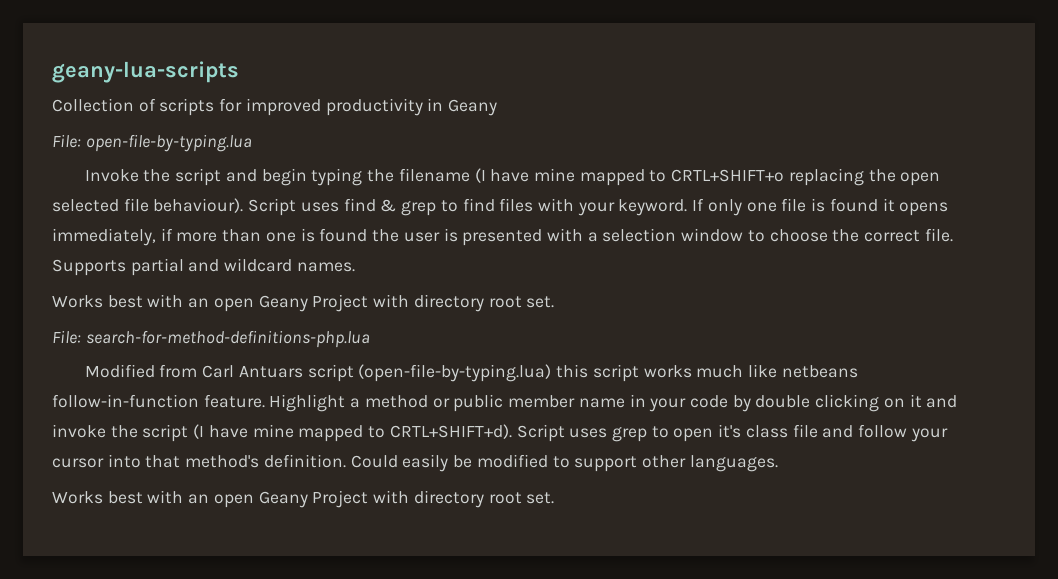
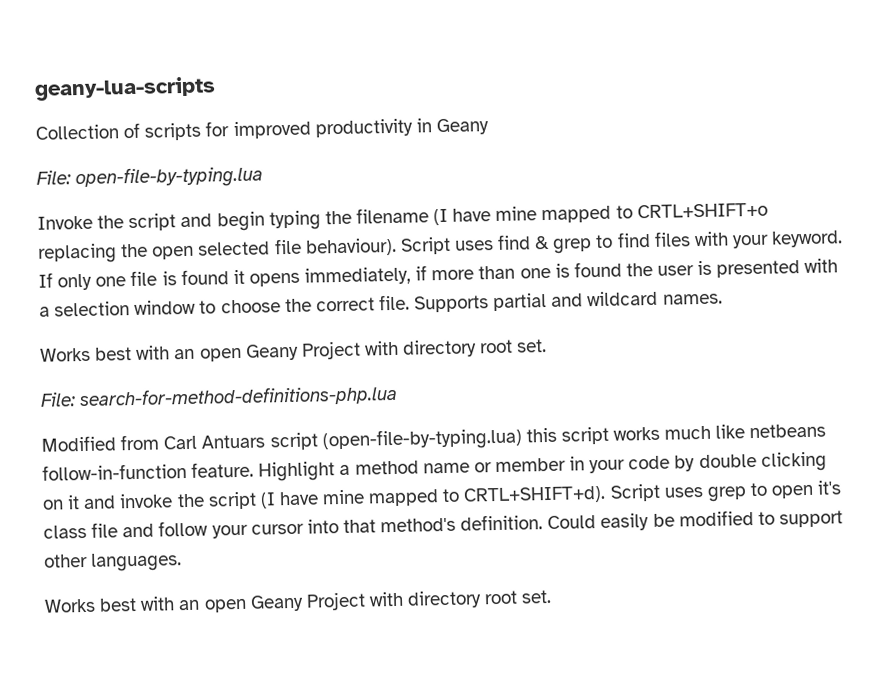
- Highlight a method or public member name in your code by double clicking on it and invoke the script (I have mine mapped to CRTL+SHIFT+d).
+ Highlight a method name or member in your code by double clicking on it and invoke the script (I have mine mapped to CRTL+SHIFT+d).

